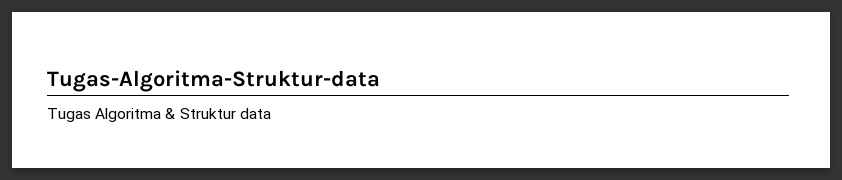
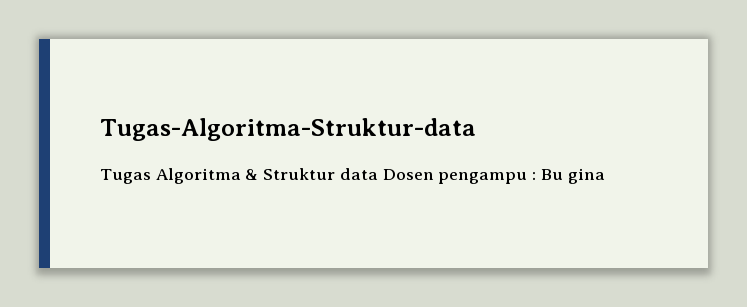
- Tugas Algoritma & Struktur data
+ Tugas Algoritma & Struktur data Dosen pengampu : Bu gina

